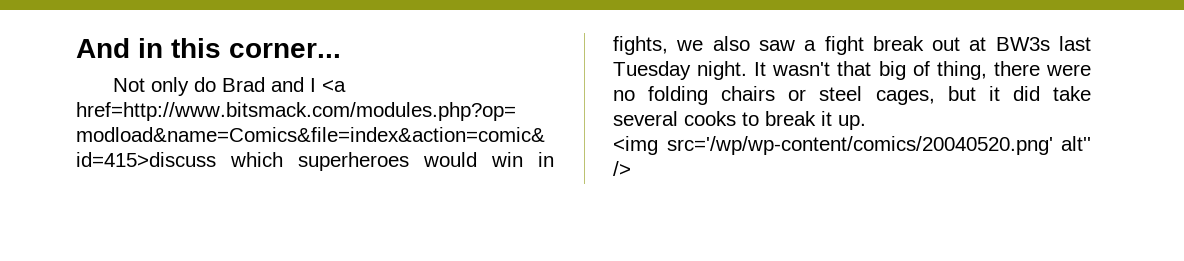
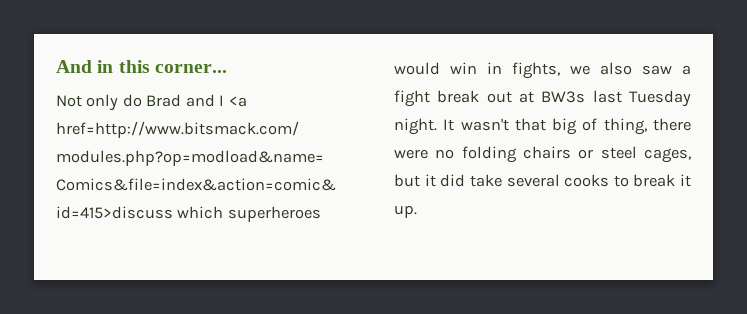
- <img src='/wp/wp-content/comics/20040520.png' alt'' />

